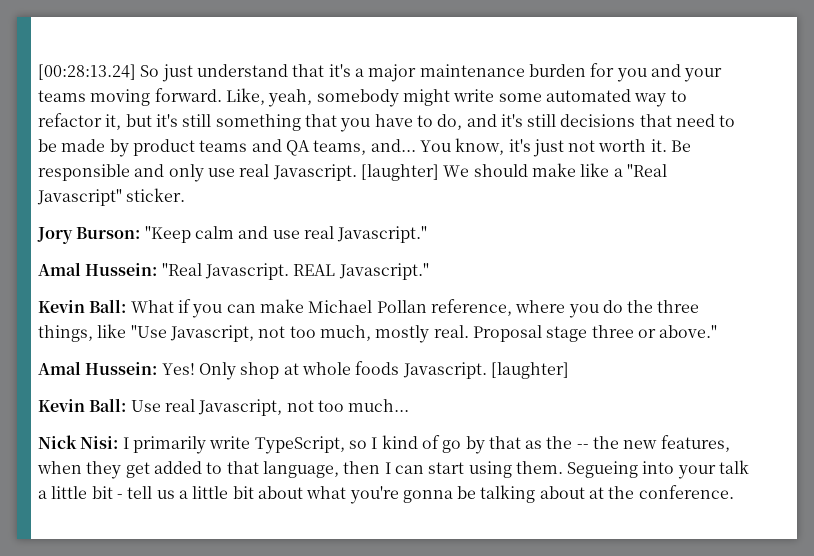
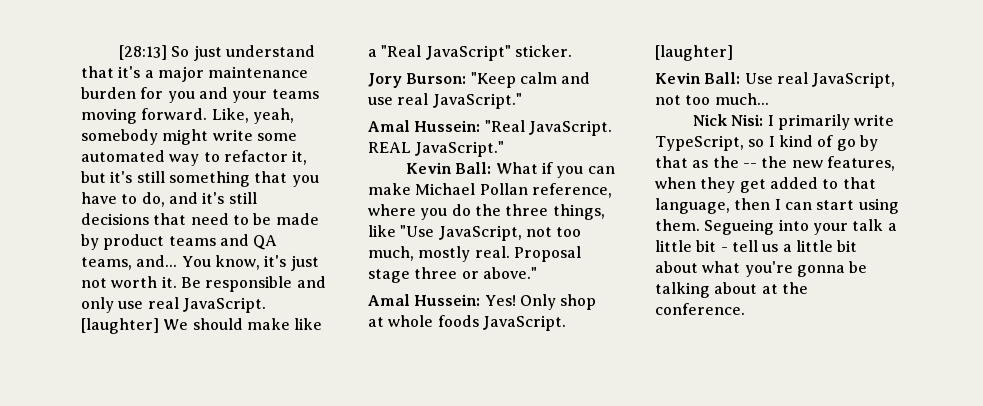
- [00:28:13.24] So just understand that it's a major maintenance burden for you and your teams moving forward.
+ [28:13] So just understand that it's a major maintenance burden for you and your teams moving forward.
- Be responsible and only use real Javascript.
+ Be responsible and only use real JavaScript.
- [laughter] We should make like a "Real Javascript" sticker.
+ [laughter] We should make like a "Real JavaScript" sticker.
- Jory Burson: "Keep calm and use real Javascript."
+ Jory Burson: "Keep calm and use real JavaScript."
- Amal Hussein: "Real Javascript. REAL Javascript."
+ Amal Hussein: "Real JavaScript. REAL JavaScript."
- Kevin Ball: What if you can make Michael Pollan reference, where you do the three things, like "Use Javascript, not too much, mostly real.
+ Kevin Ball: What if you can make Michael Pollan reference, where you do the three things, like "Use JavaScript, not too much, mostly real.
- Only shop at whole foods Javascript.
+ Only shop at whole foods JavaScript.
- Kevin Ball: Use real Javascript, not too much...
+ Kevin Ball: Use real JavaScript, not too much...

